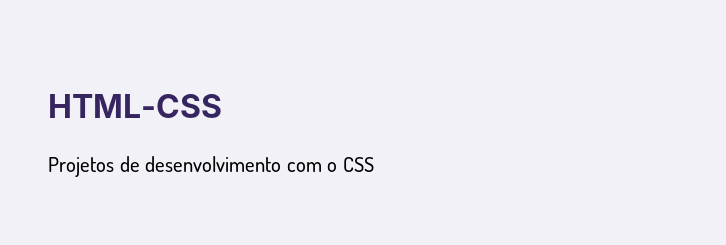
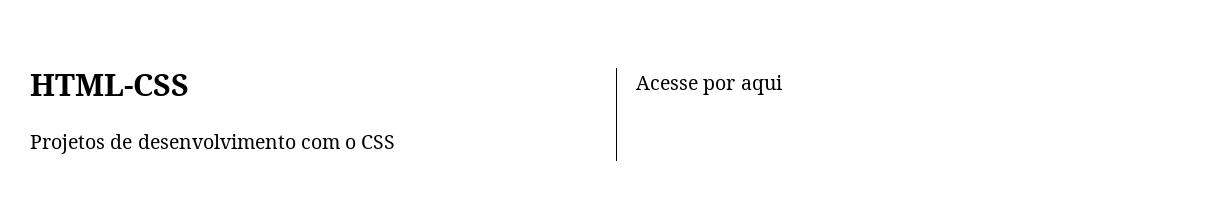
+ Acesse por aqui

